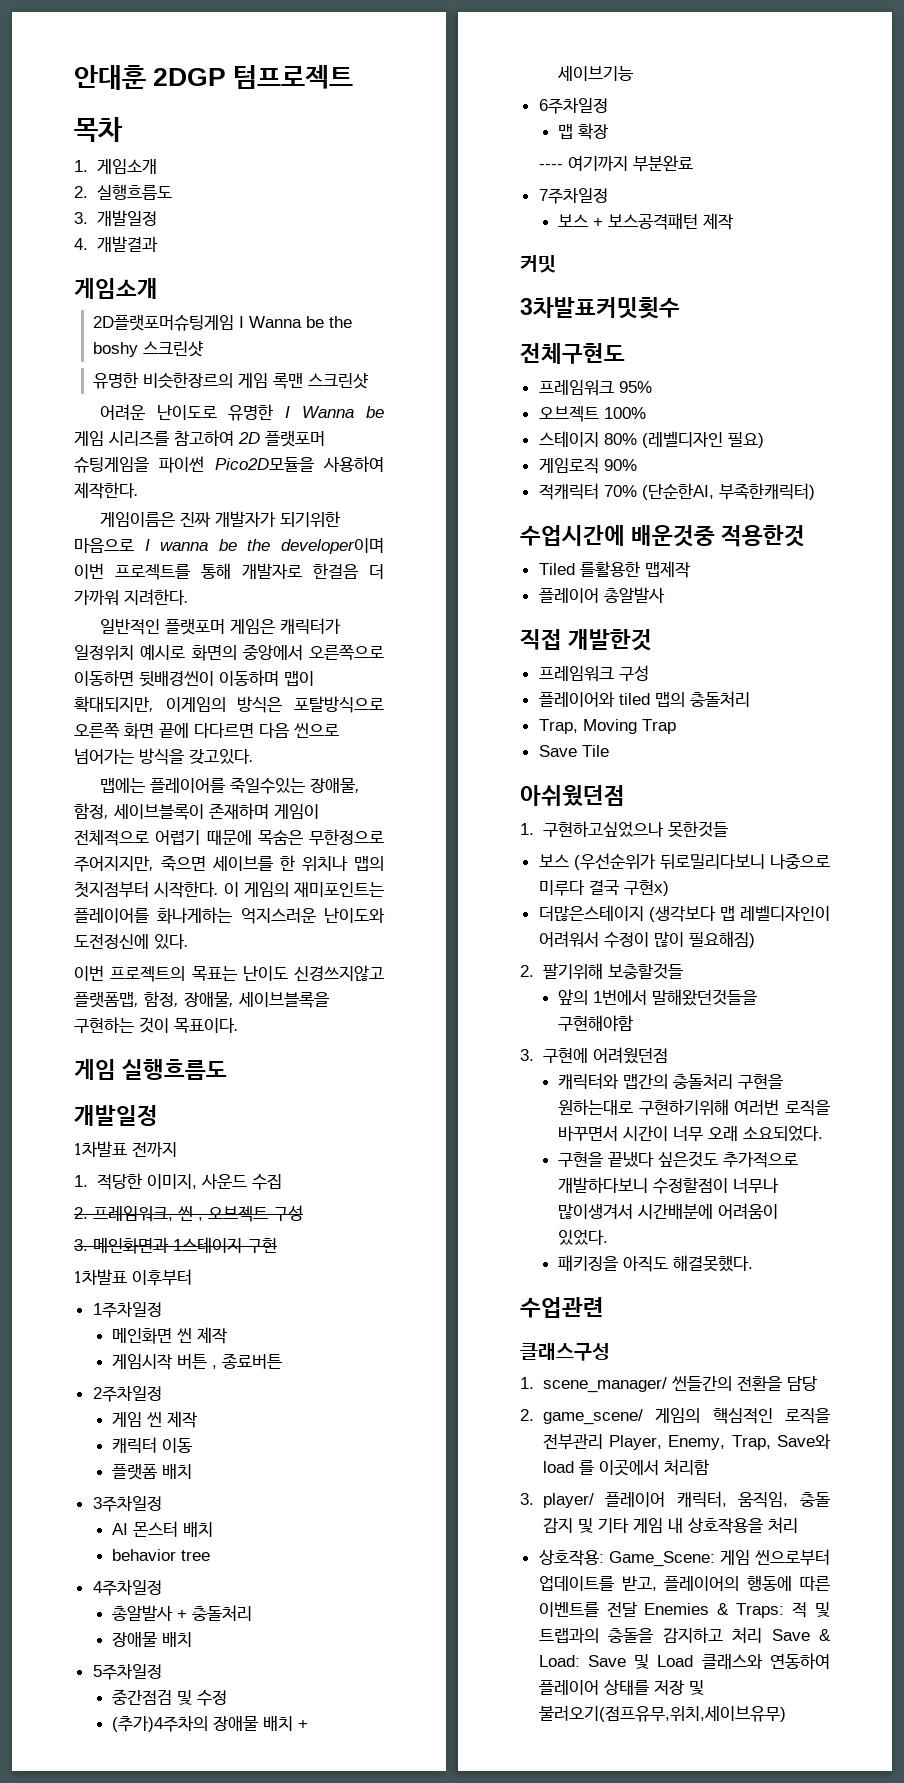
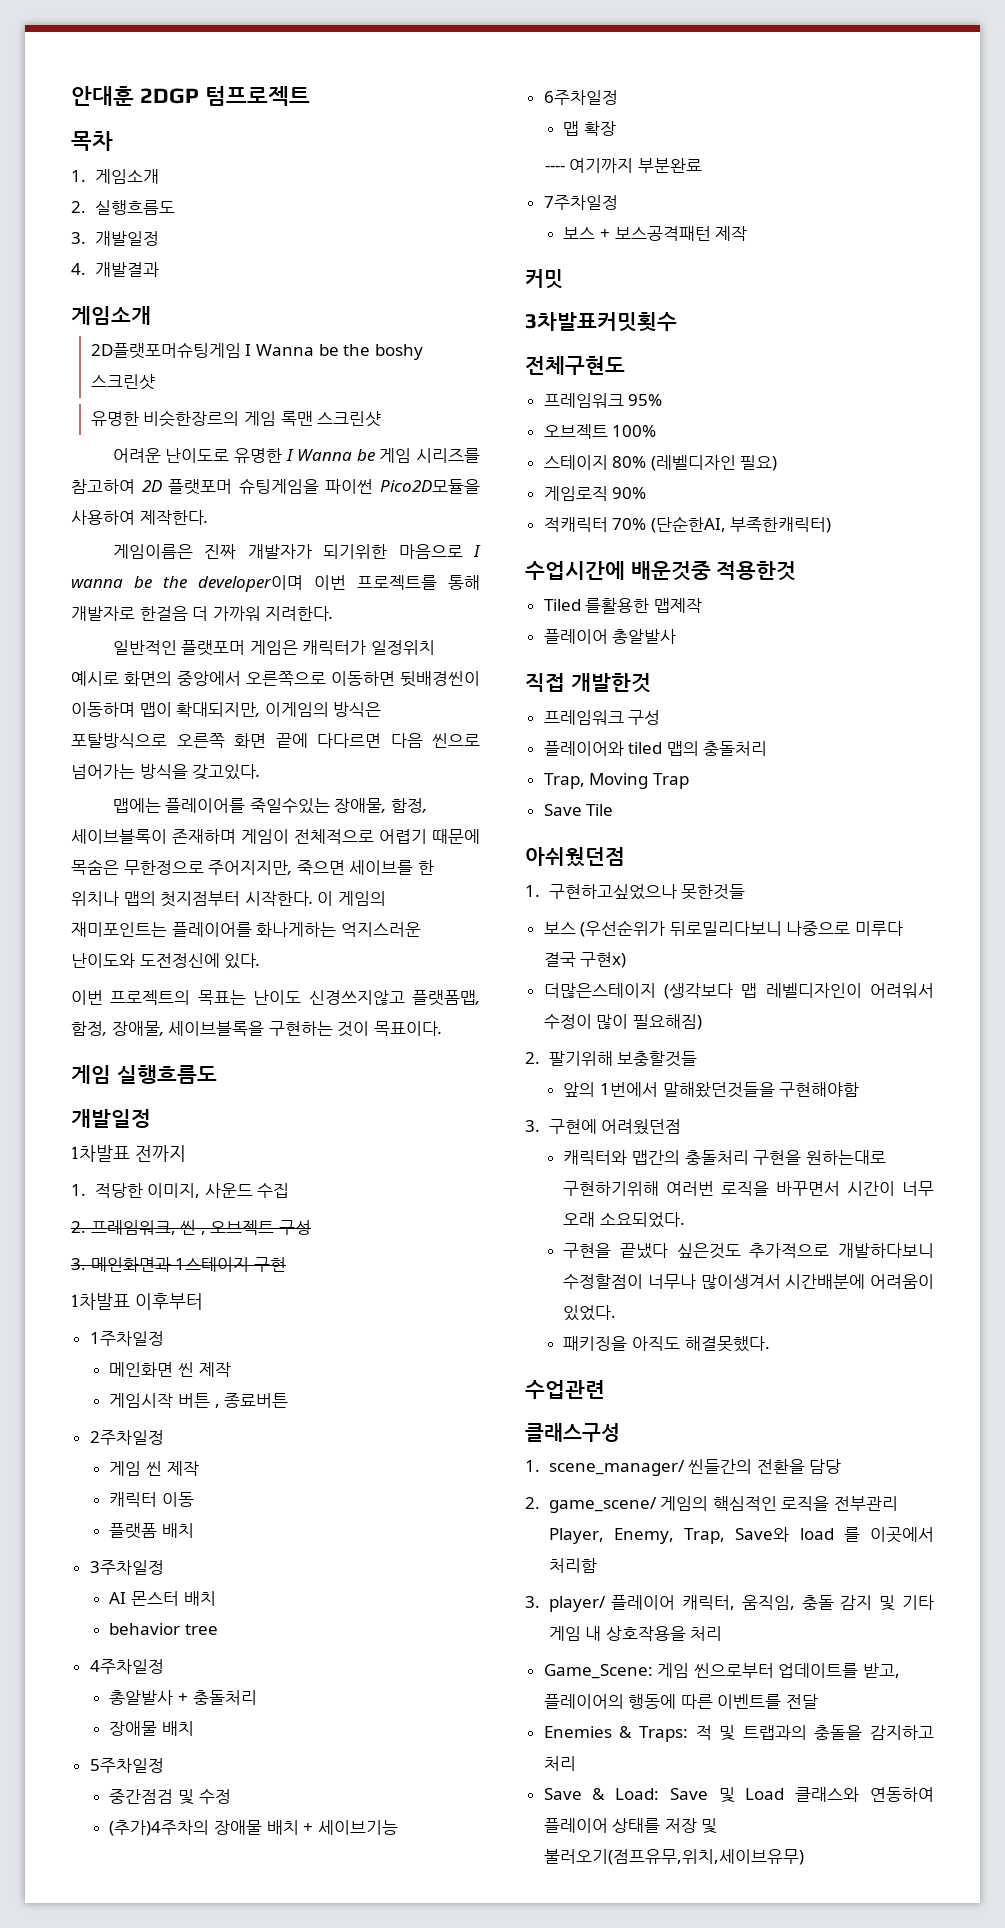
- 상호작용: Game_Scene: 게임 씬으로부터 업데이트를 받고, 플레이어의 행동에 따른 이벤트를 전달 Enemies & Traps: 적 및 트랩과의 충돌을 감지하고 처리 Save & Load: Save 및 Load 클래스와 연동하여 플레이어 상태를 저장 및 불러오기(점프유무,위치,세이브유무)
+ Game_Scene: 게임 씬으로부터 업데이트를 받고, 플레이어의 행동에 따른 이벤트를 전달
+ Enemies & Traps: 적 및 트랩과의 충돌을 감지하고 처리
+ Save & Load: Save 및 Load 클래스와 연동하여 플레이어 상태를 저장 및 불러오기(점프유무,위치,세이브유무)

